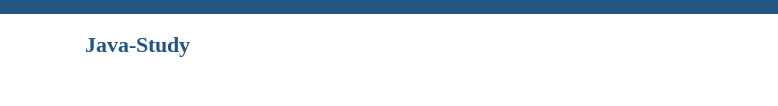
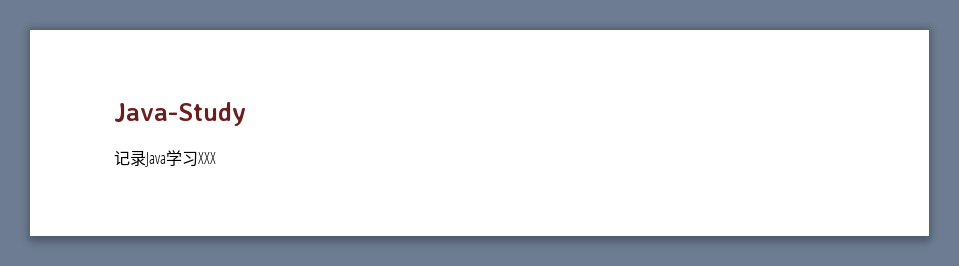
+ 记录Java学习XXX

